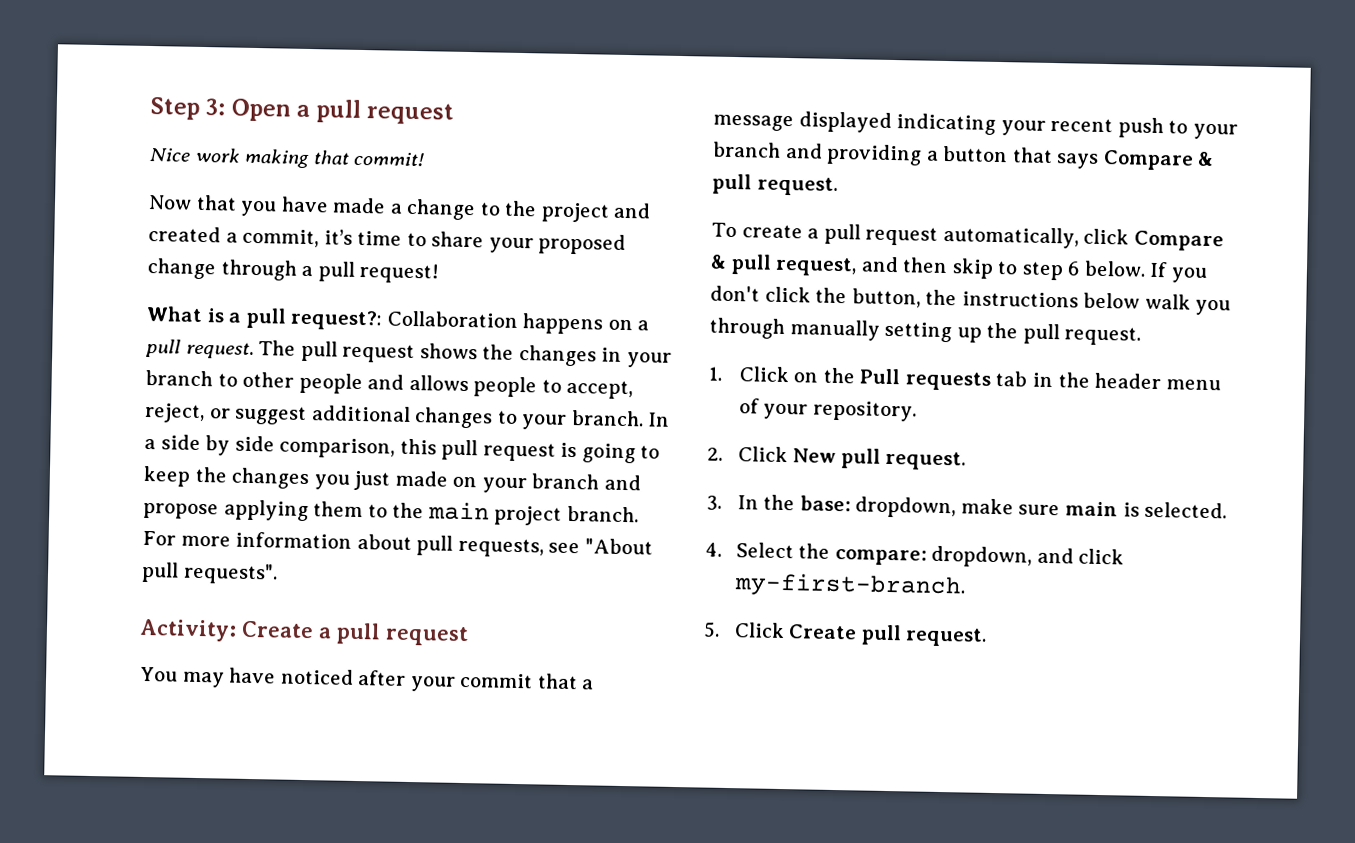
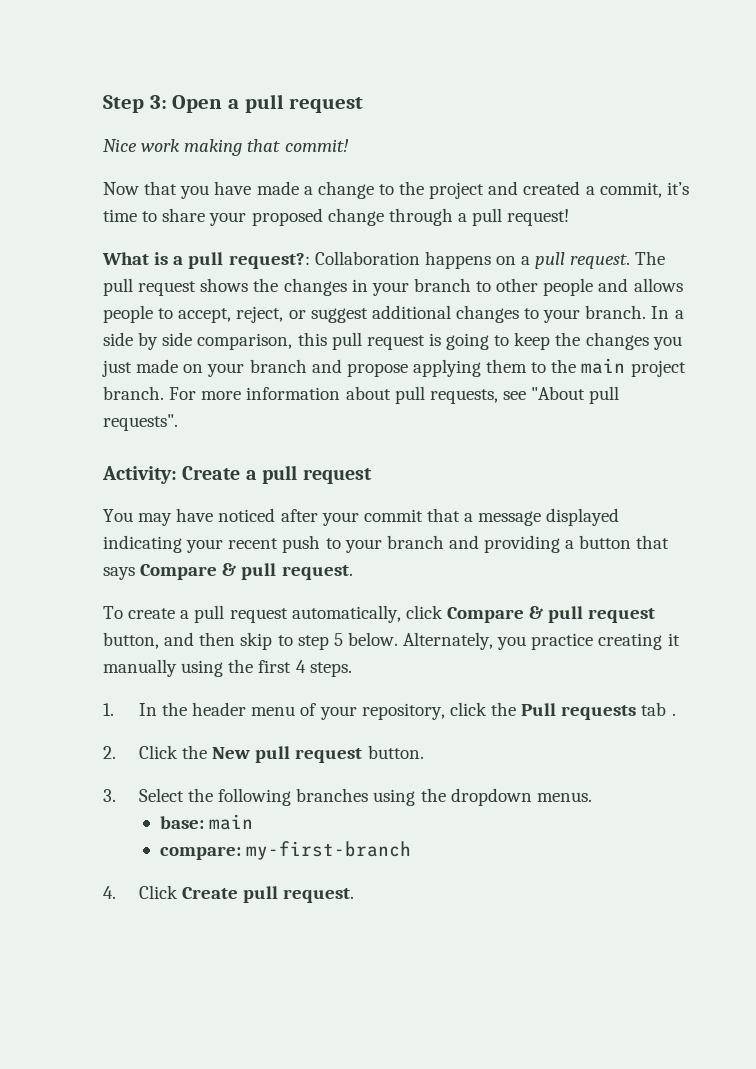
- To create a pull request automatically, click Compare & pull request, and then skip to step 6 below. If you don't click the button, the instructions below walk you through manually setting up the pull request.
- 1. Click on the Pull requests tab in the header menu of your repository.
+ To create a pull request automatically, click Compare & pull request button, and then skip to step 5 below. Alternately, you practice creating it manually using the first 4 steps.
+ 1. In the header menu of your repository, click the Pull requests tab .
- 2. Click New pull request.
- 3. In the base: dropdown, make sure main is selected.
- 4. Select the compare: dropdown, and click my-first-branch.
- 5. Click Create pull request.
+ 2. Click the New pull request button.
+ 3. Select the following branches using the dropdown menus.
+ base: main
+ compare: my-first-branch
+ 4. Click Create pull request.

